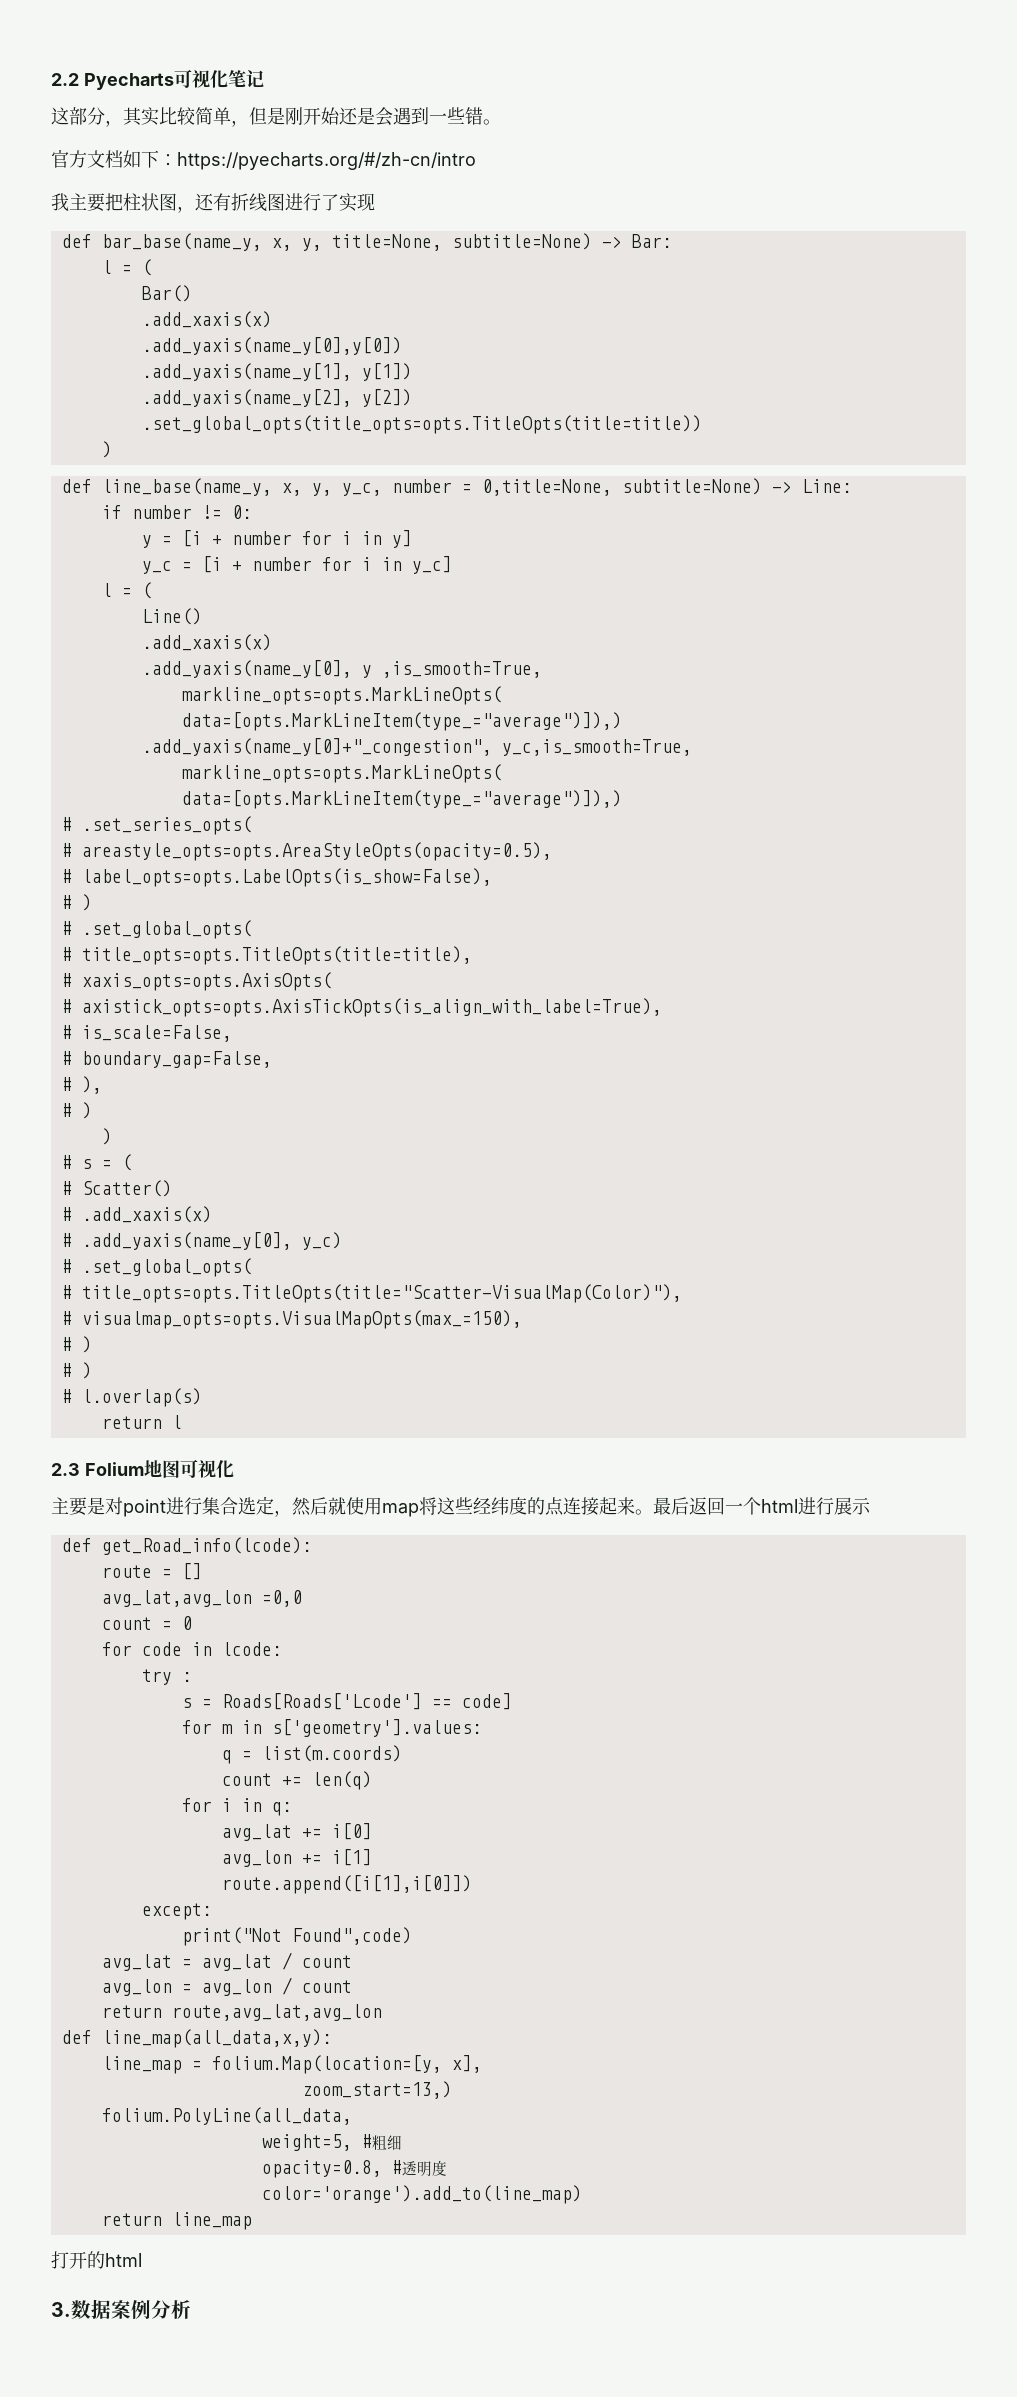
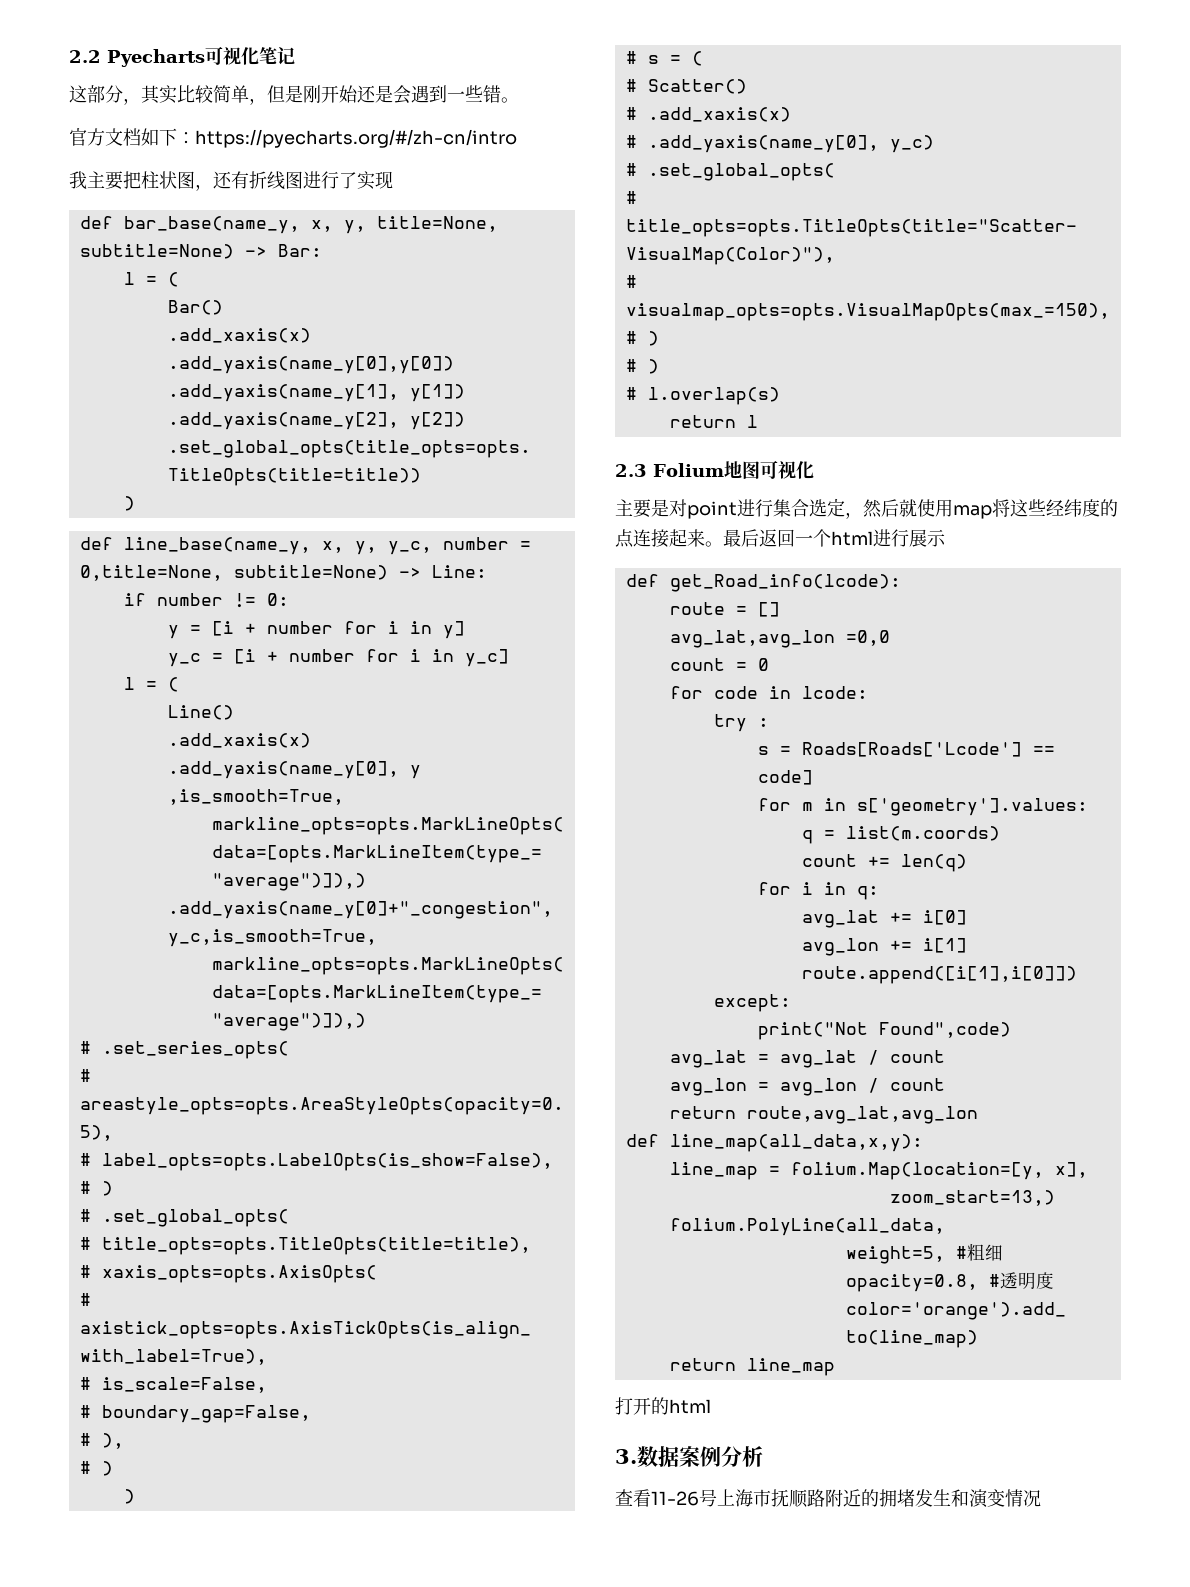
+ 查看11-26号上海市抚顺路附近的拥堵发生和演变情况

